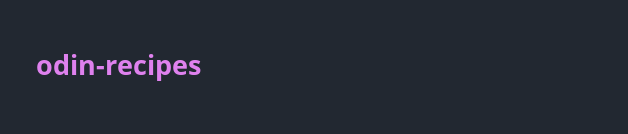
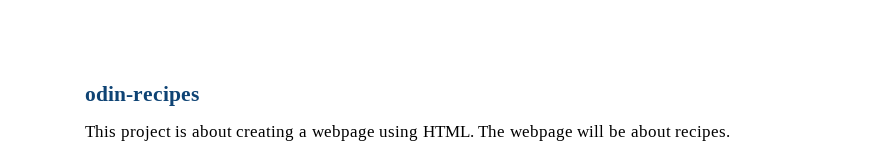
+ This project is about creating a webpage using HTML. The webpage will be about recipes.

